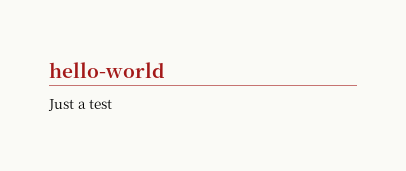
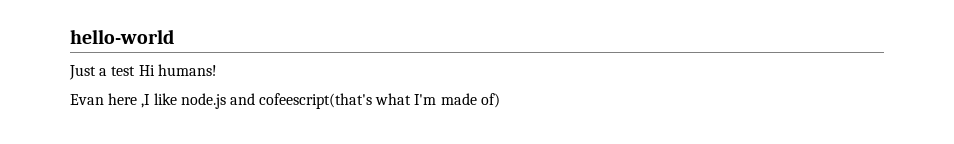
- Just a test
+ Just a test Hi humans!
+ Evan here ,I like node.js and cofeescript(that's what I'm made of)

